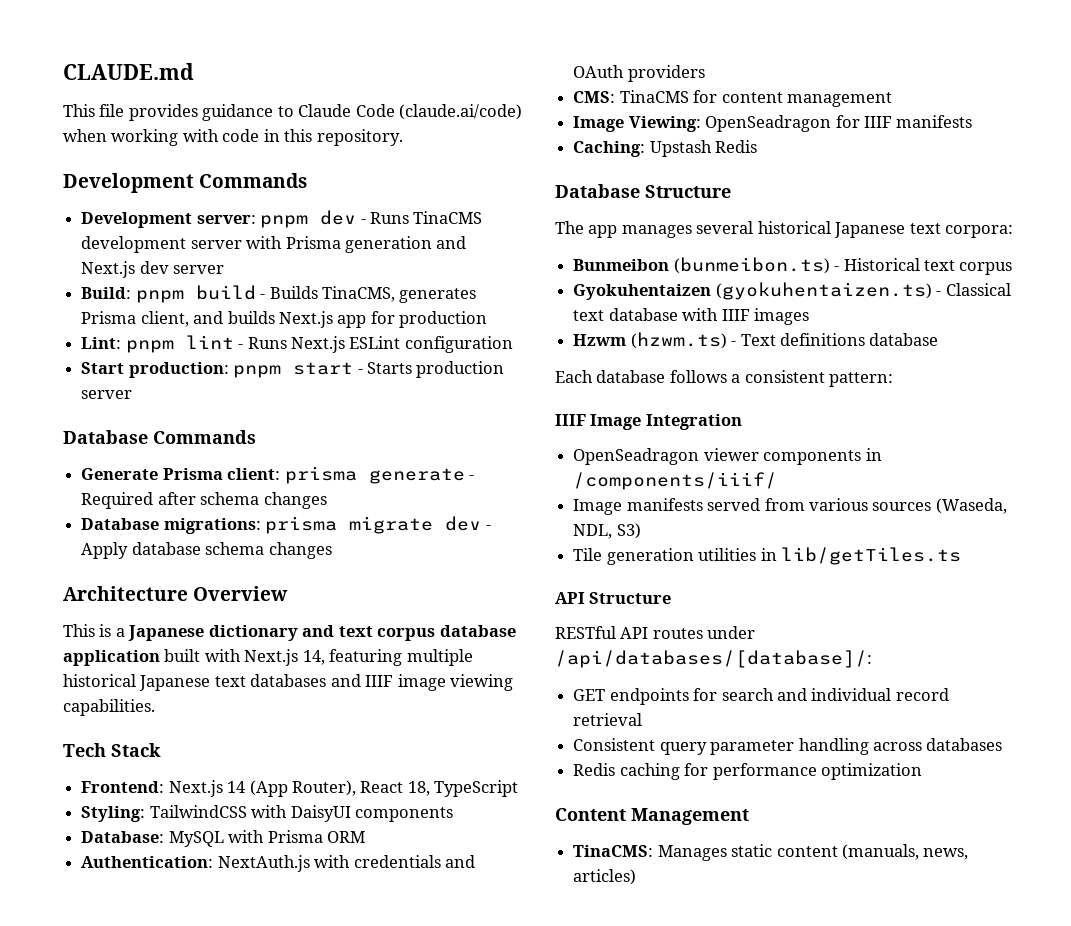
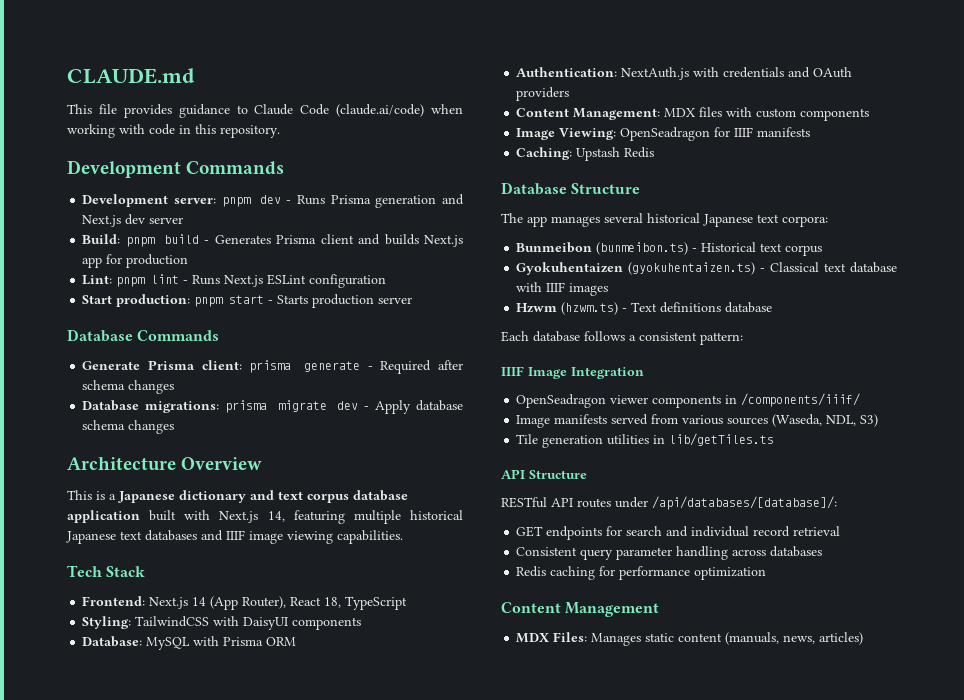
- Development server: pnpm dev - Runs TinaCMS development server with Prisma generation and Next.js dev server
+ Development server: pnpm dev - Runs Prisma generation and Next.js dev server
- Build: pnpm build - Builds TinaCMS, generates Prisma client, and builds Next.js app for production
+ Build: pnpm build - Generates Prisma client and builds Next.js app for production
- CMS: TinaCMS for content management
+ Content Management: MDX files with custom components
- TinaCMS: Manages static content (manuals, news, articles)
+ MDX Files: Manages static content (manuals, news, articles)

